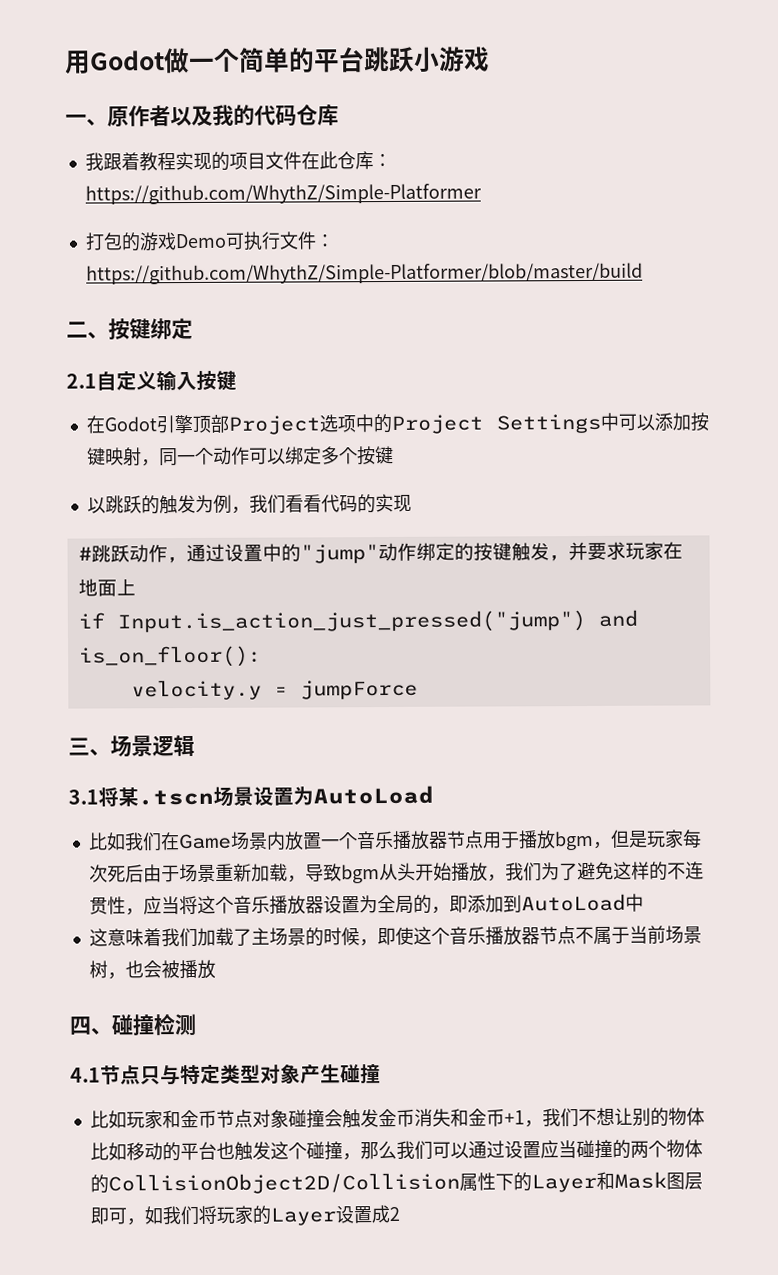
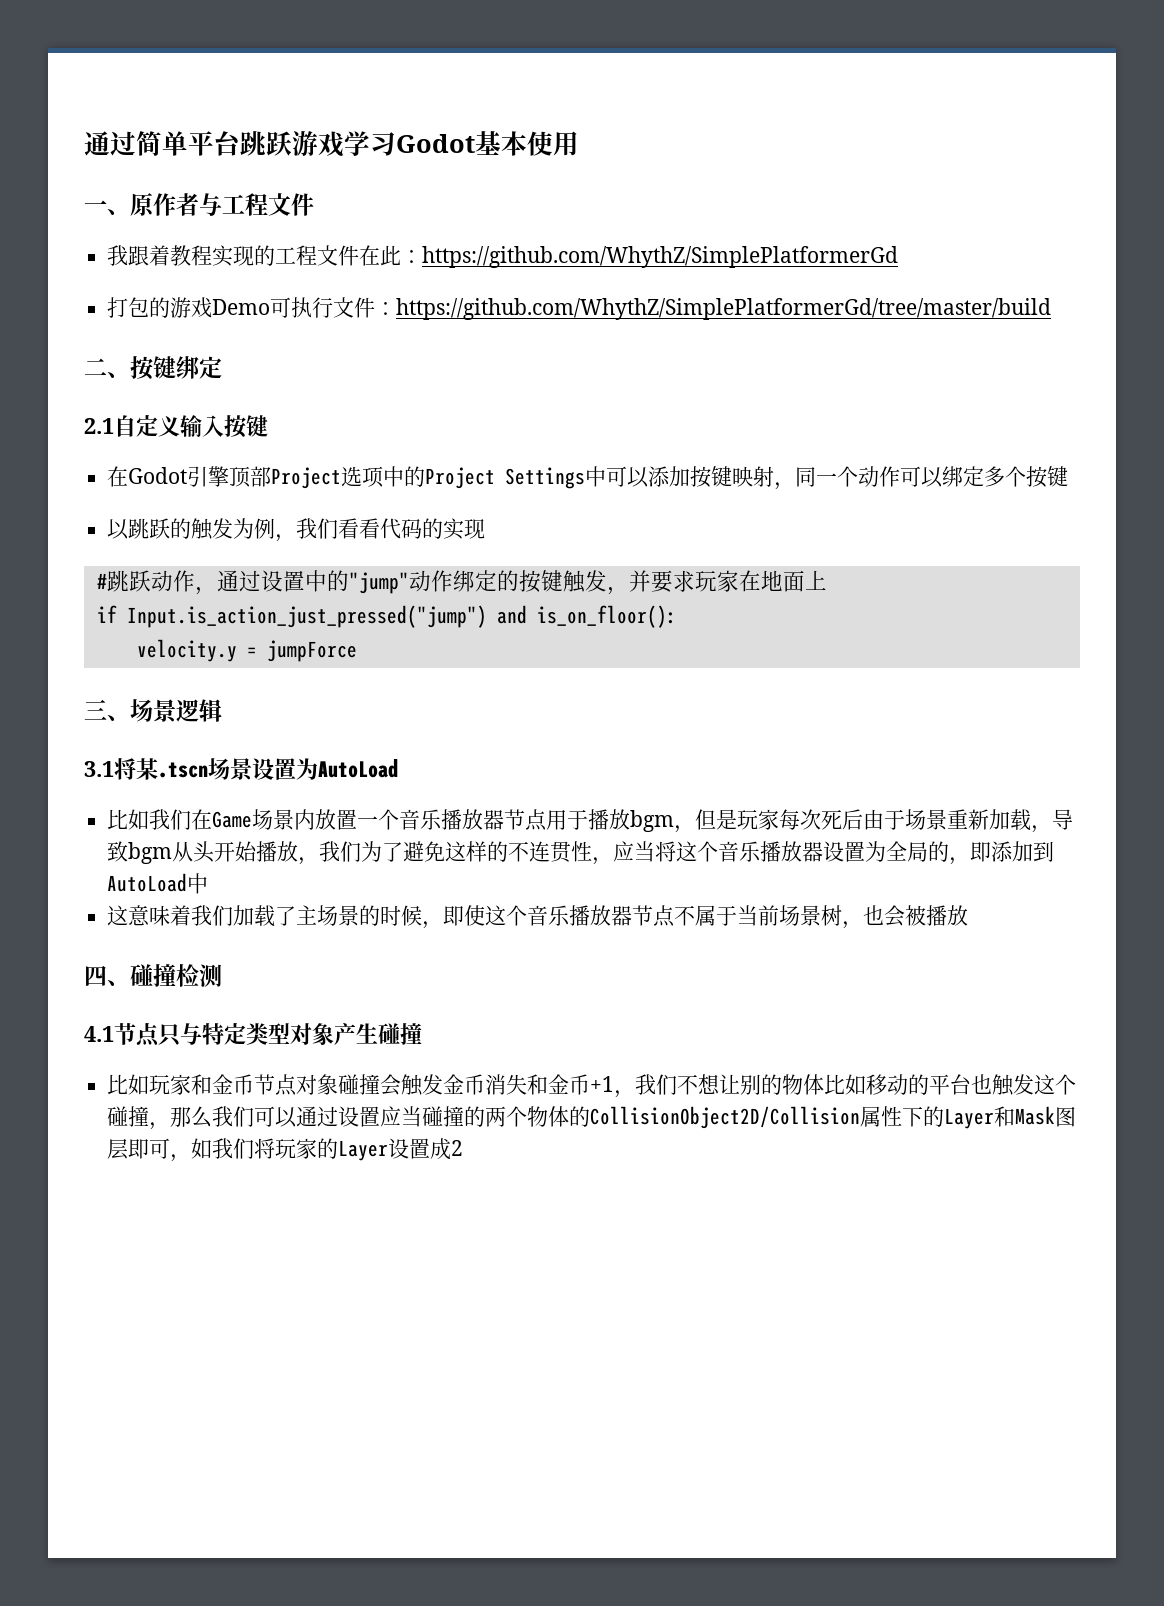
- 用Godot做一个简单的平台跳跃小游戏
+ 通过简单平台跳跃游戏学习Godot基本使用
- 一、原作者以及我的代码仓库
+ 一、原作者与工程文件
- 我跟着教程实现的项目文件在此仓库：https://github.com/WhythZ/Simple-Platformer
+ 我跟着教程实现的工程文件在此：https://github.com/WhythZ/SimplePlatformerGd
- 打包的游戏Demo可执行文件：https://github.com/WhythZ/Simple-Platformer/blob/master/build
+ 打包的游戏Demo可执行文件：https://github.com/WhythZ/SimplePlatformerGd/tree/master/build

